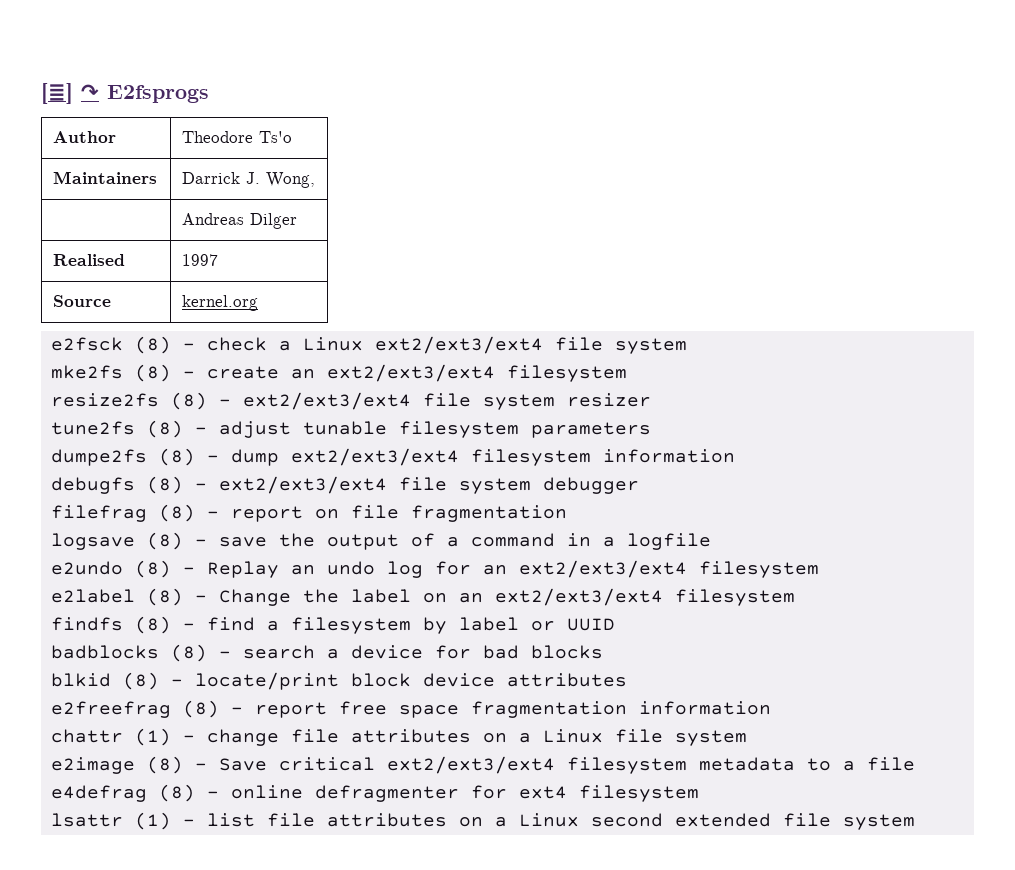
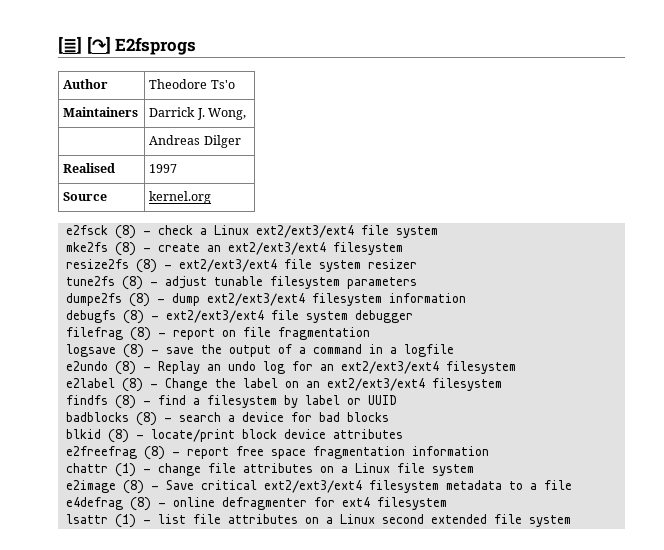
- [≣] ↷ E2fsprogs
+ [≣] [↷] E2fsprogs

